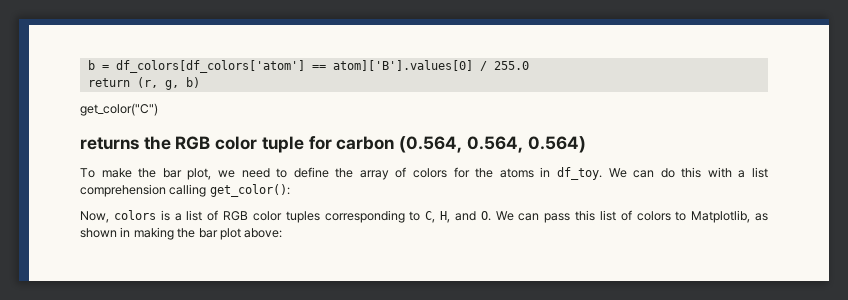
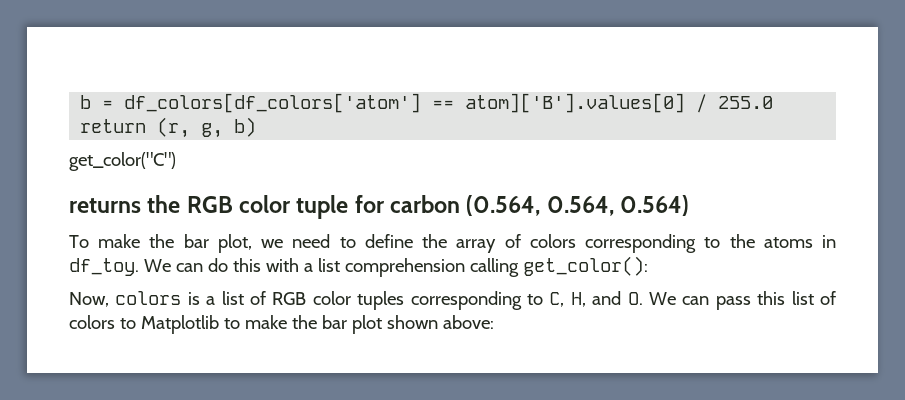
- To make the bar plot, we need to define the array of colors for the atoms in df_toy.
+ To make the bar plot, we need to define the array of colors corresponding to the atoms in df_toy.
- Now, colors is a list of RGB color tuples corresponding to C, H, and O. We can pass this list of colors to Matplotlib, as shown in making the bar plot above:
+ Now, colors is a list of RGB color tuples corresponding to C, H, and O. We can pass this list of colors to Matplotlib to make the bar plot shown above:

